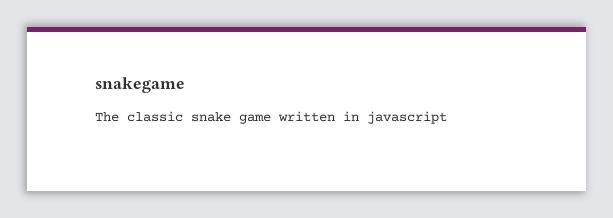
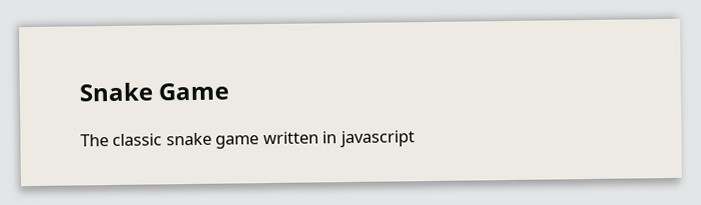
- snakegame
+ Snake Game

